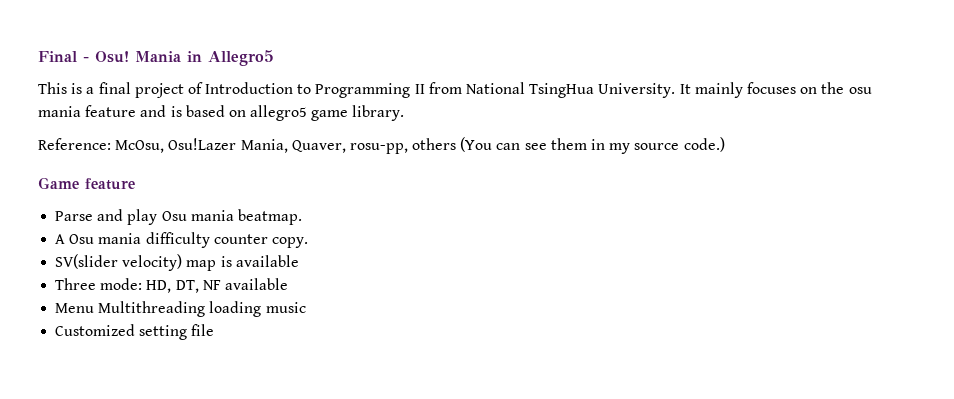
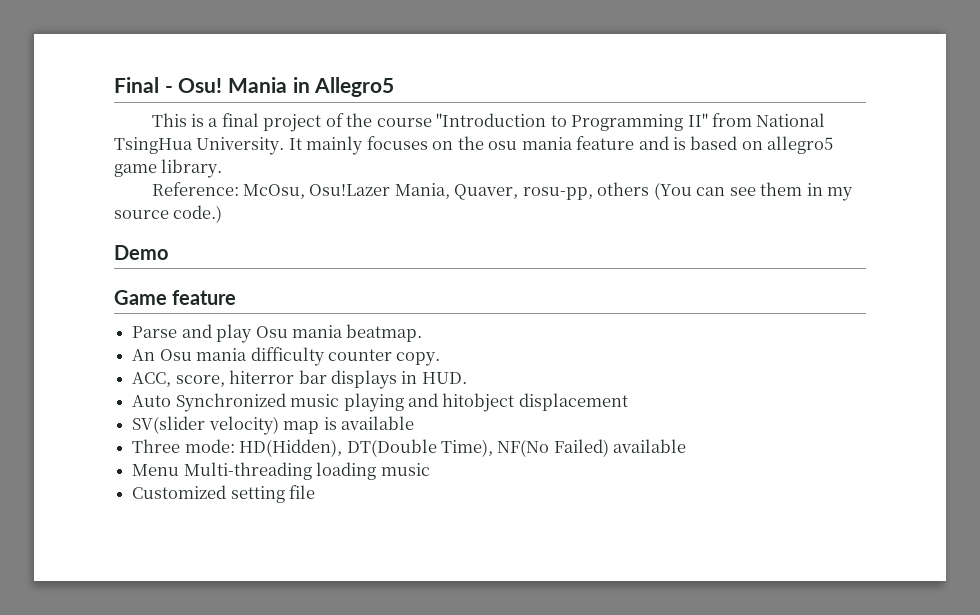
- This is a final project of Introduction to Programming II from National TsingHua University.
+ This is a final project of the course "Introduction to Programming II" from National TsingHua University.
+ Demo
- A Osu mania difficulty counter copy.
+ An Osu mania difficulty counter copy.
+ ACC, score, hiterror bar displays in HUD.
+ Auto Synchronized music playing and hitobject displacement
- Three mode: HD, DT, NF available
+ Three mode: HD(Hidden), DT(Double Time), NF(No Failed) available
- Menu Multithreading loading music
+ Menu Multi-threading loading music

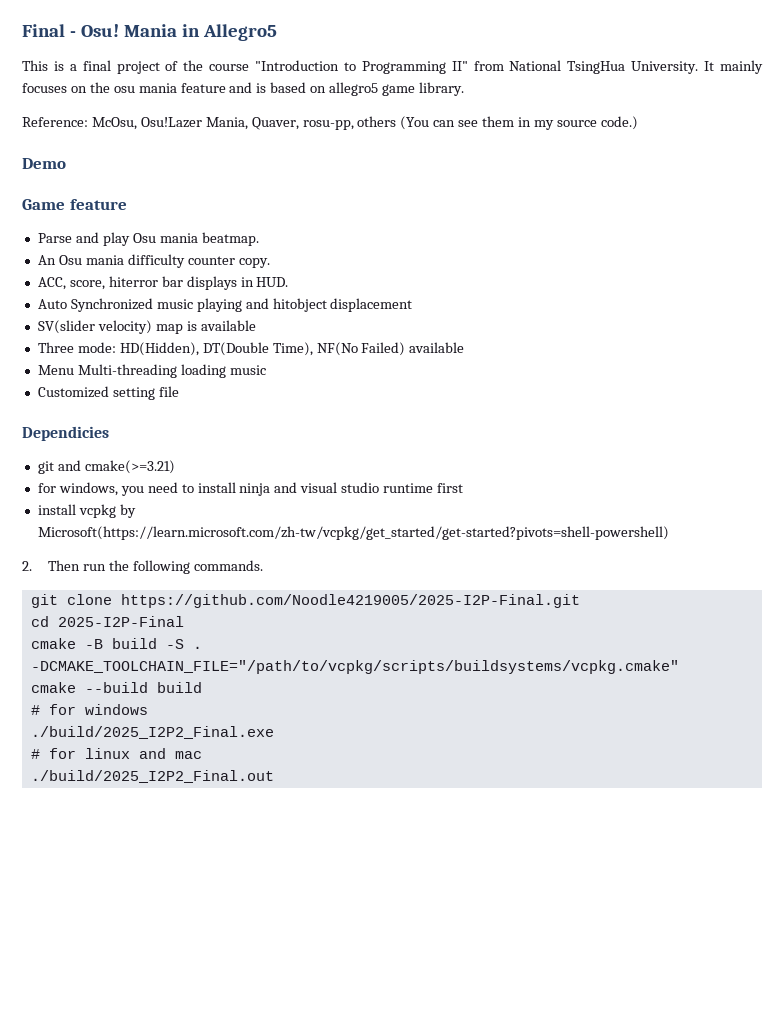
+ Dependicies
+ git and cmake(>=3.21)
+ for windows, you need to install ninja and visual studio runtime first
+ install vcpkg by Microsoft(https://learn.microsoft.com/zh-tw/vcpkg/get_started/get-started?pivots=shell-powershell)
+ 2. Then run the following commands.
+ git clone https://github.com/Noodle4219005/2025-I2P-Final.git
+ cd 2025-I2P-Final
+ cmake -B build -S . -DCMAKE_TOOLCHAIN_FILE="/path/to/vcpkg/scripts/buildsystems/vcpkg.cmake"
+ cmake --build build
+ # for windows
+ ./build/2025_I2P2_Final.exe
+ # for linux and mac
+ ./build/2025_I2P2_Final.out

